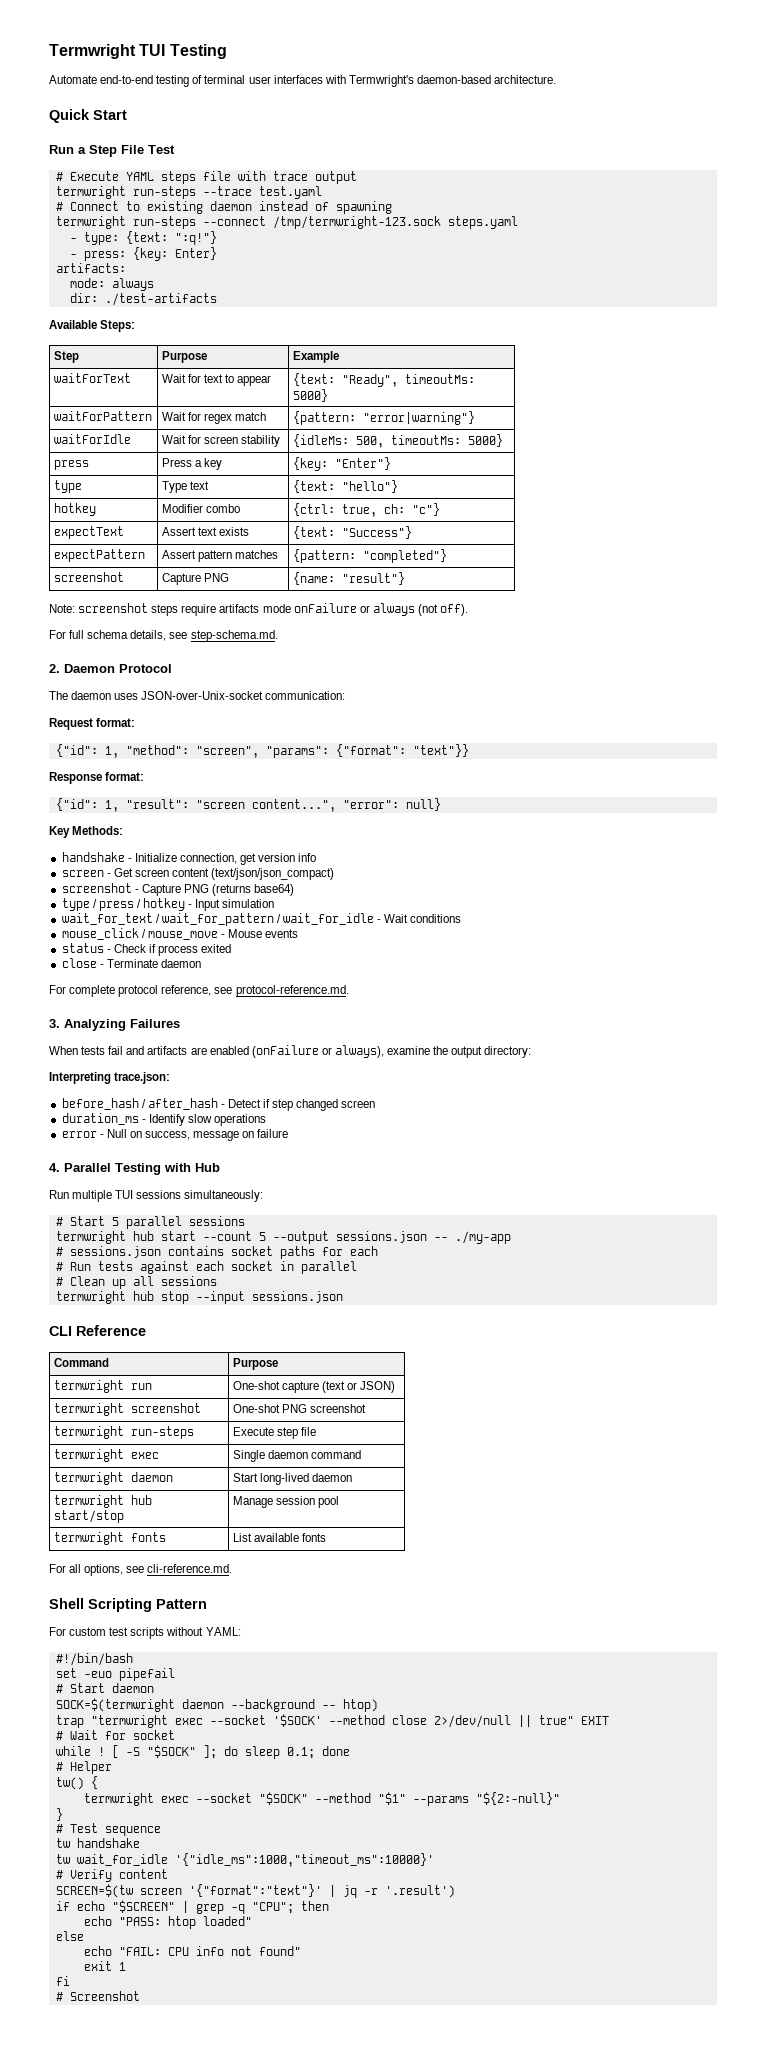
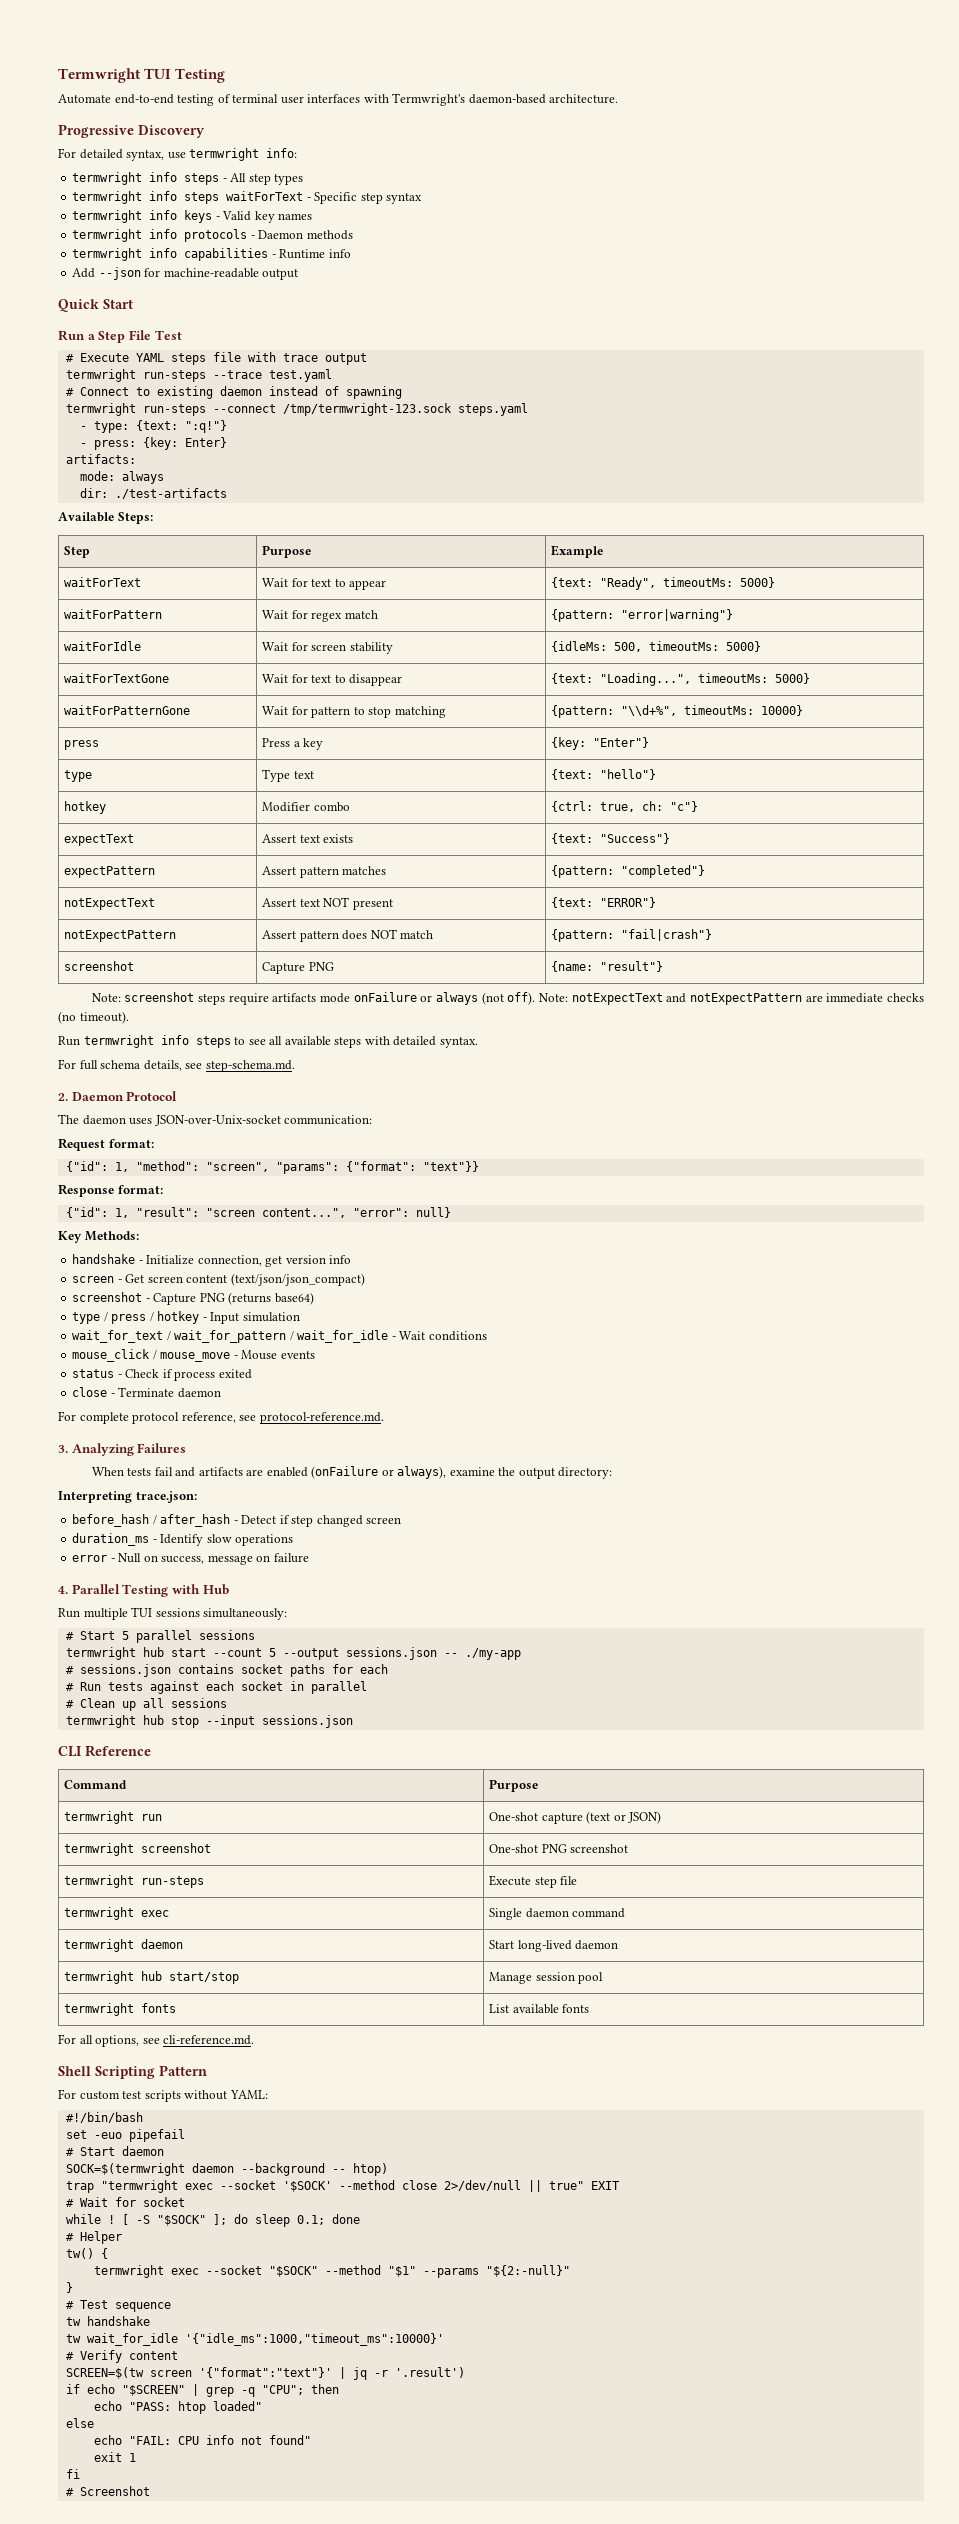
+ Progressive Discovery
+ For detailed syntax, use termwright info:
+ termwright info steps - All step types
+ termwright info steps waitForText - Specific step syntax
+ termwright info keys - Valid key names
+ termwright info protocols - Daemon methods
+ termwright info capabilities - Runtime info
+ Add --json for machine-readable output
+ waitForTextGone | Wait for text to disappear | {text: "Loading...", timeoutMs: 5000}
+ waitForPatternGone | Wait for pattern to stop matching | {pattern: "\\d+%", timeoutMs: 10000}
+ notExpectText | Assert text NOT present | {text: "ERROR"}
+ notExpectPattern | Assert pattern does NOT match | {pattern: "fail|crash"}
+ Note: notExpectText and notExpectPattern are immediate checks (no timeout).
+ Run termwright info steps to see all available steps with detailed syntax.

